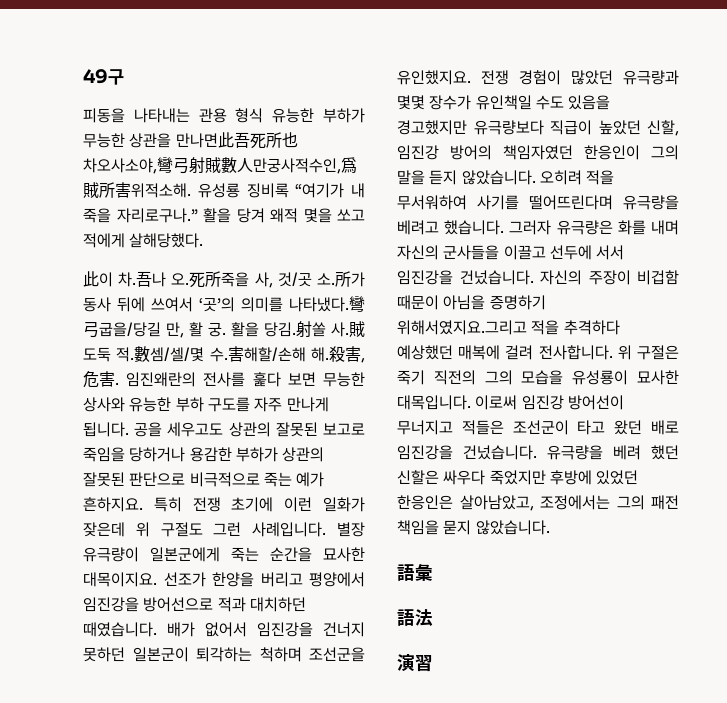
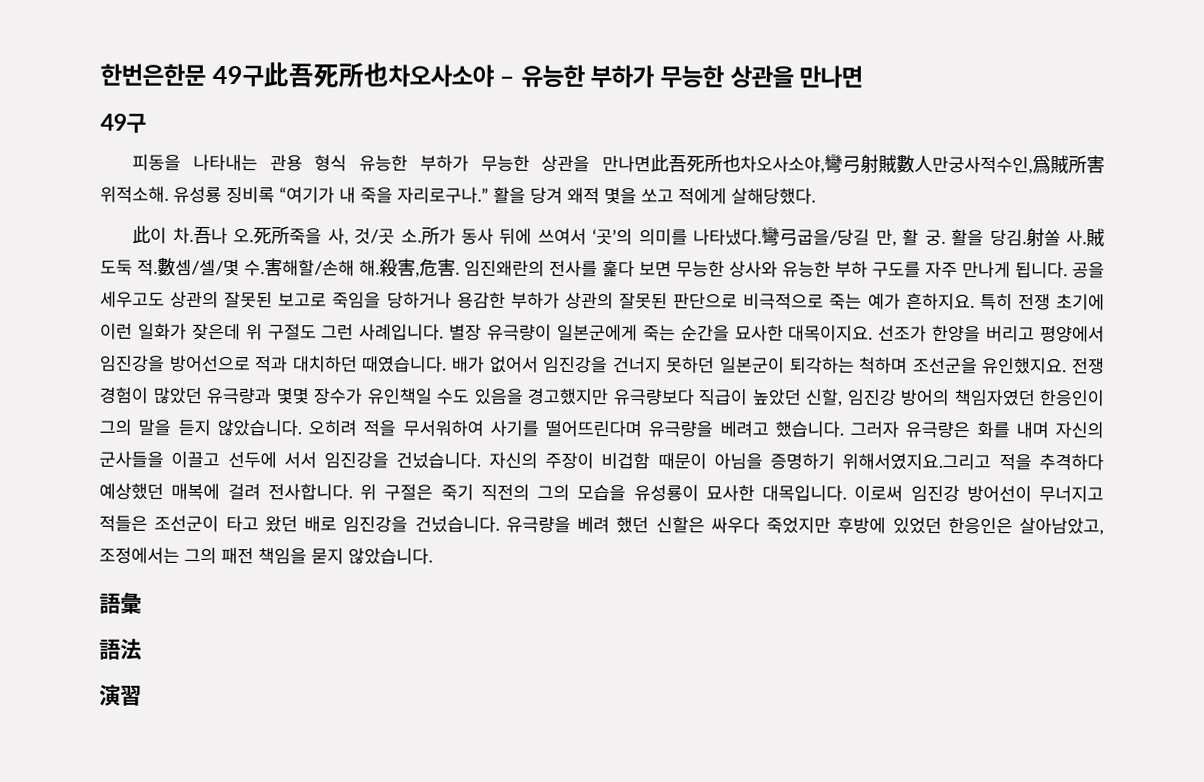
+ 한번은한문 49구此吾死所也차오사소야 – 유능한 부하가 무능한 상관을 만나면

